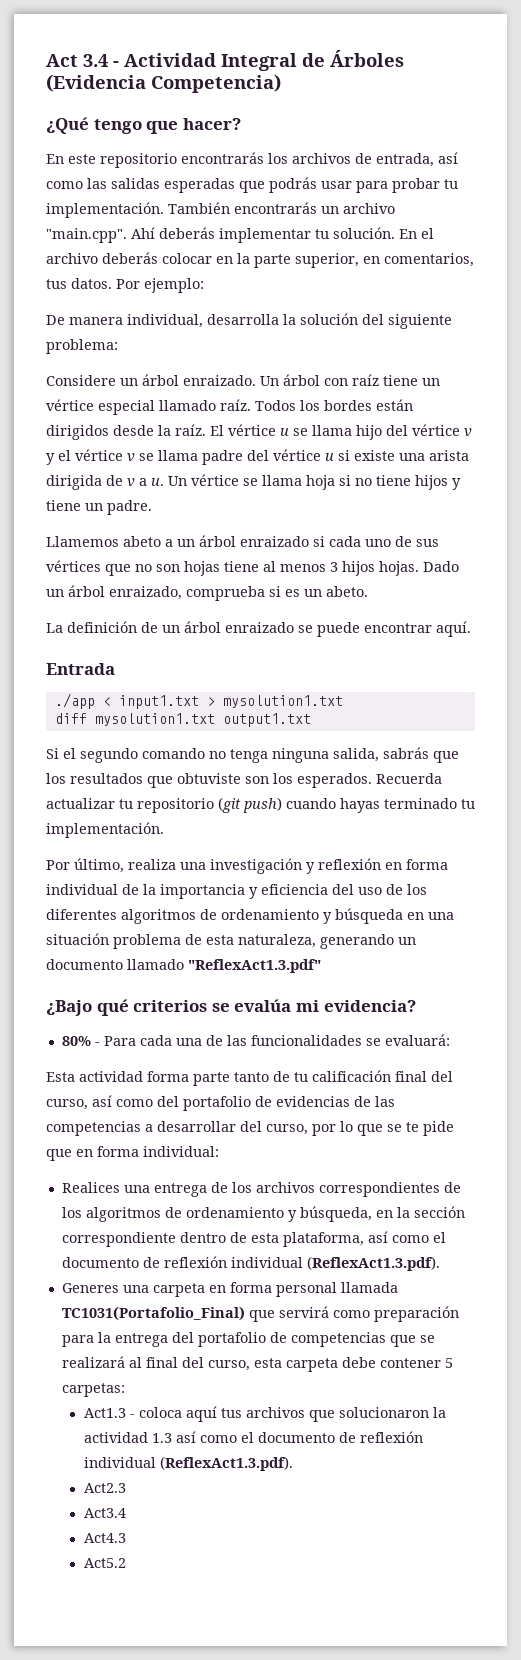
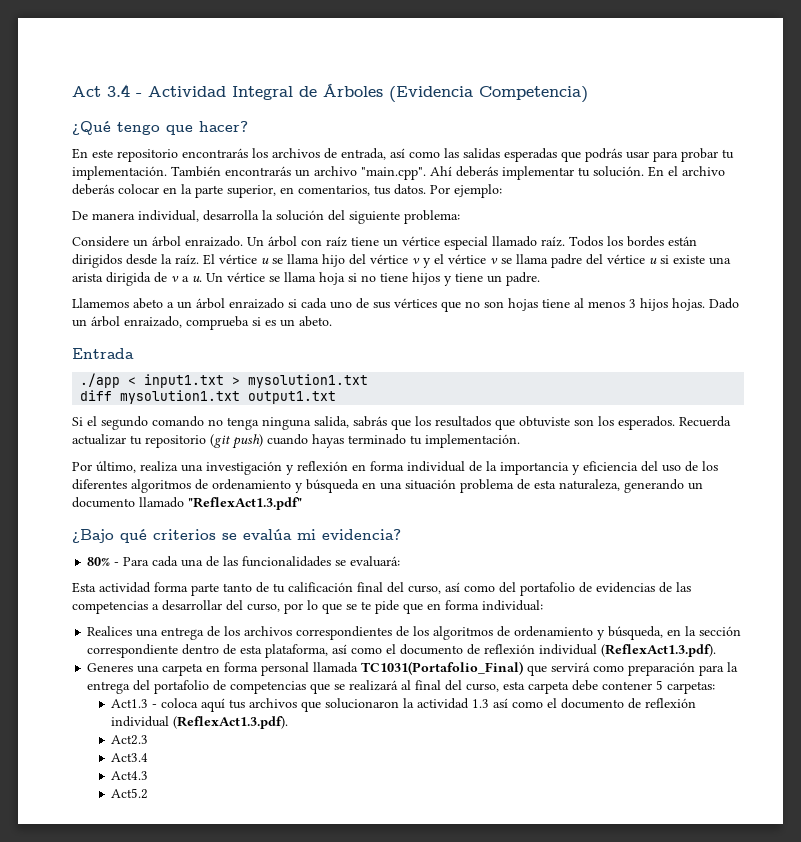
- La definición de un árbol enraizado se puede encontrar aquí.

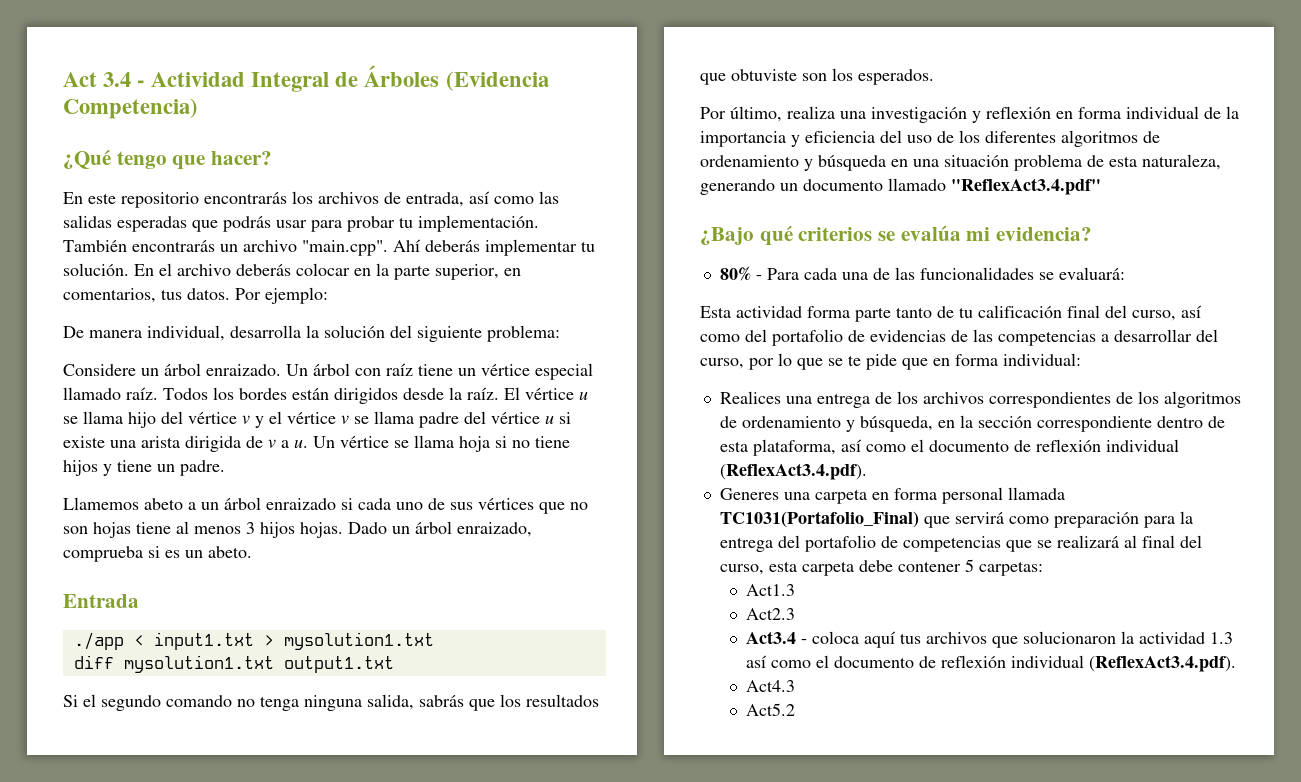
- Recuerda actualizar tu repositorio (git push) cuando hayas terminado tu implementación.
- Por último, realiza una investigación y reflexión en forma individual de la importancia y eficiencia del uso de los diferentes algoritmos de ordenamiento y búsqueda en una situación problema de esta naturaleza, generando un documento llamado "ReflexAct1.3.pdf"
+ Por último, realiza una investigación y reflexión en forma individual de la importancia y eficiencia del uso de los diferentes algoritmos de ordenamiento y búsqueda en una situación problema de esta naturaleza, generando un documento llamado "ReflexAct3.4.pdf"
- Realices una entrega de los archivos correspondientes de los algoritmos de ordenamiento y búsqueda, en la sección correspondiente dentro de esta plataforma, así como el documento de reflexión individual (ReflexAct1.3.pdf).
+ Realices una entrega de los archivos correspondientes de los algoritmos de ordenamiento y búsqueda, en la sección correspondiente dentro de esta plataforma, así como el documento de reflexión individual (ReflexAct3.4.pdf).
- Act1.3 - coloca aquí tus archivos que solucionaron la actividad 1.3 así como el documento de reflexión individual (ReflexAct1.3.pdf).
+ Act1.3
  Act2.3
- Act3.4
+ Act3.4 - coloca aquí tus archivos que solucionaron la actividad 1.3 así como el documento de reflexión individual (ReflexAct3.4.pdf).

